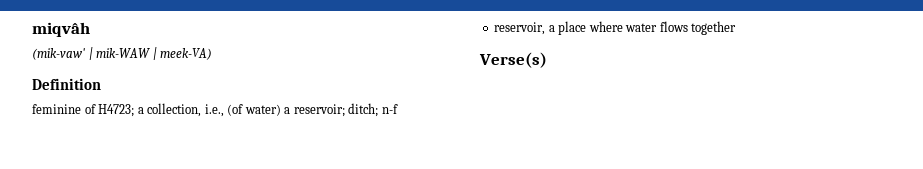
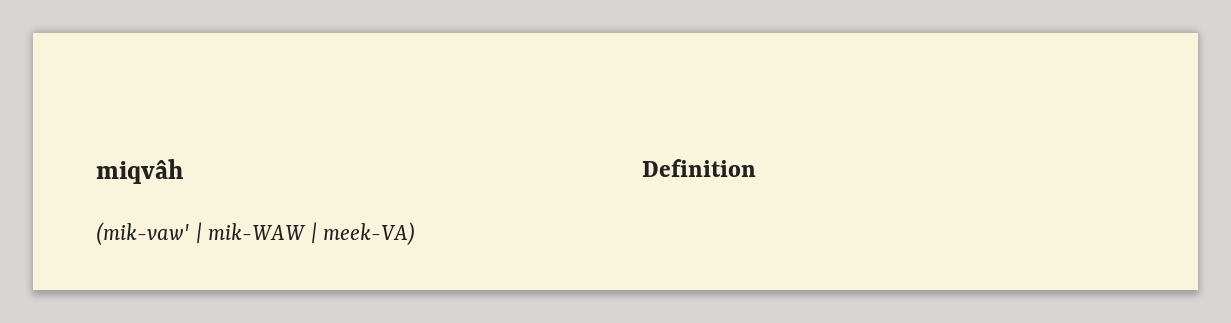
- feminine of H4723; a collection, i.e., (of water) a reservoir; ditch; n-f
- reservoir, a place where water flows together
- Verse(s)

